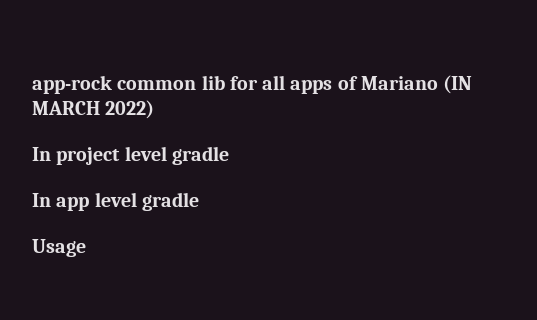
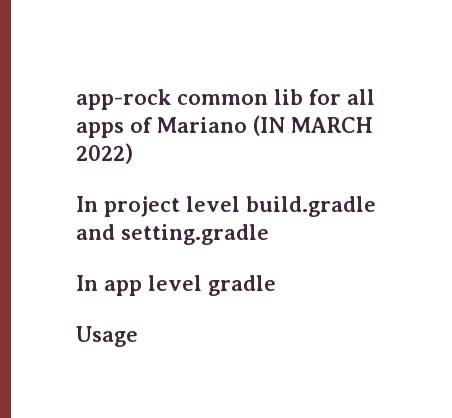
- In project level gradle
+ In project level build.gradle and setting.gradle

